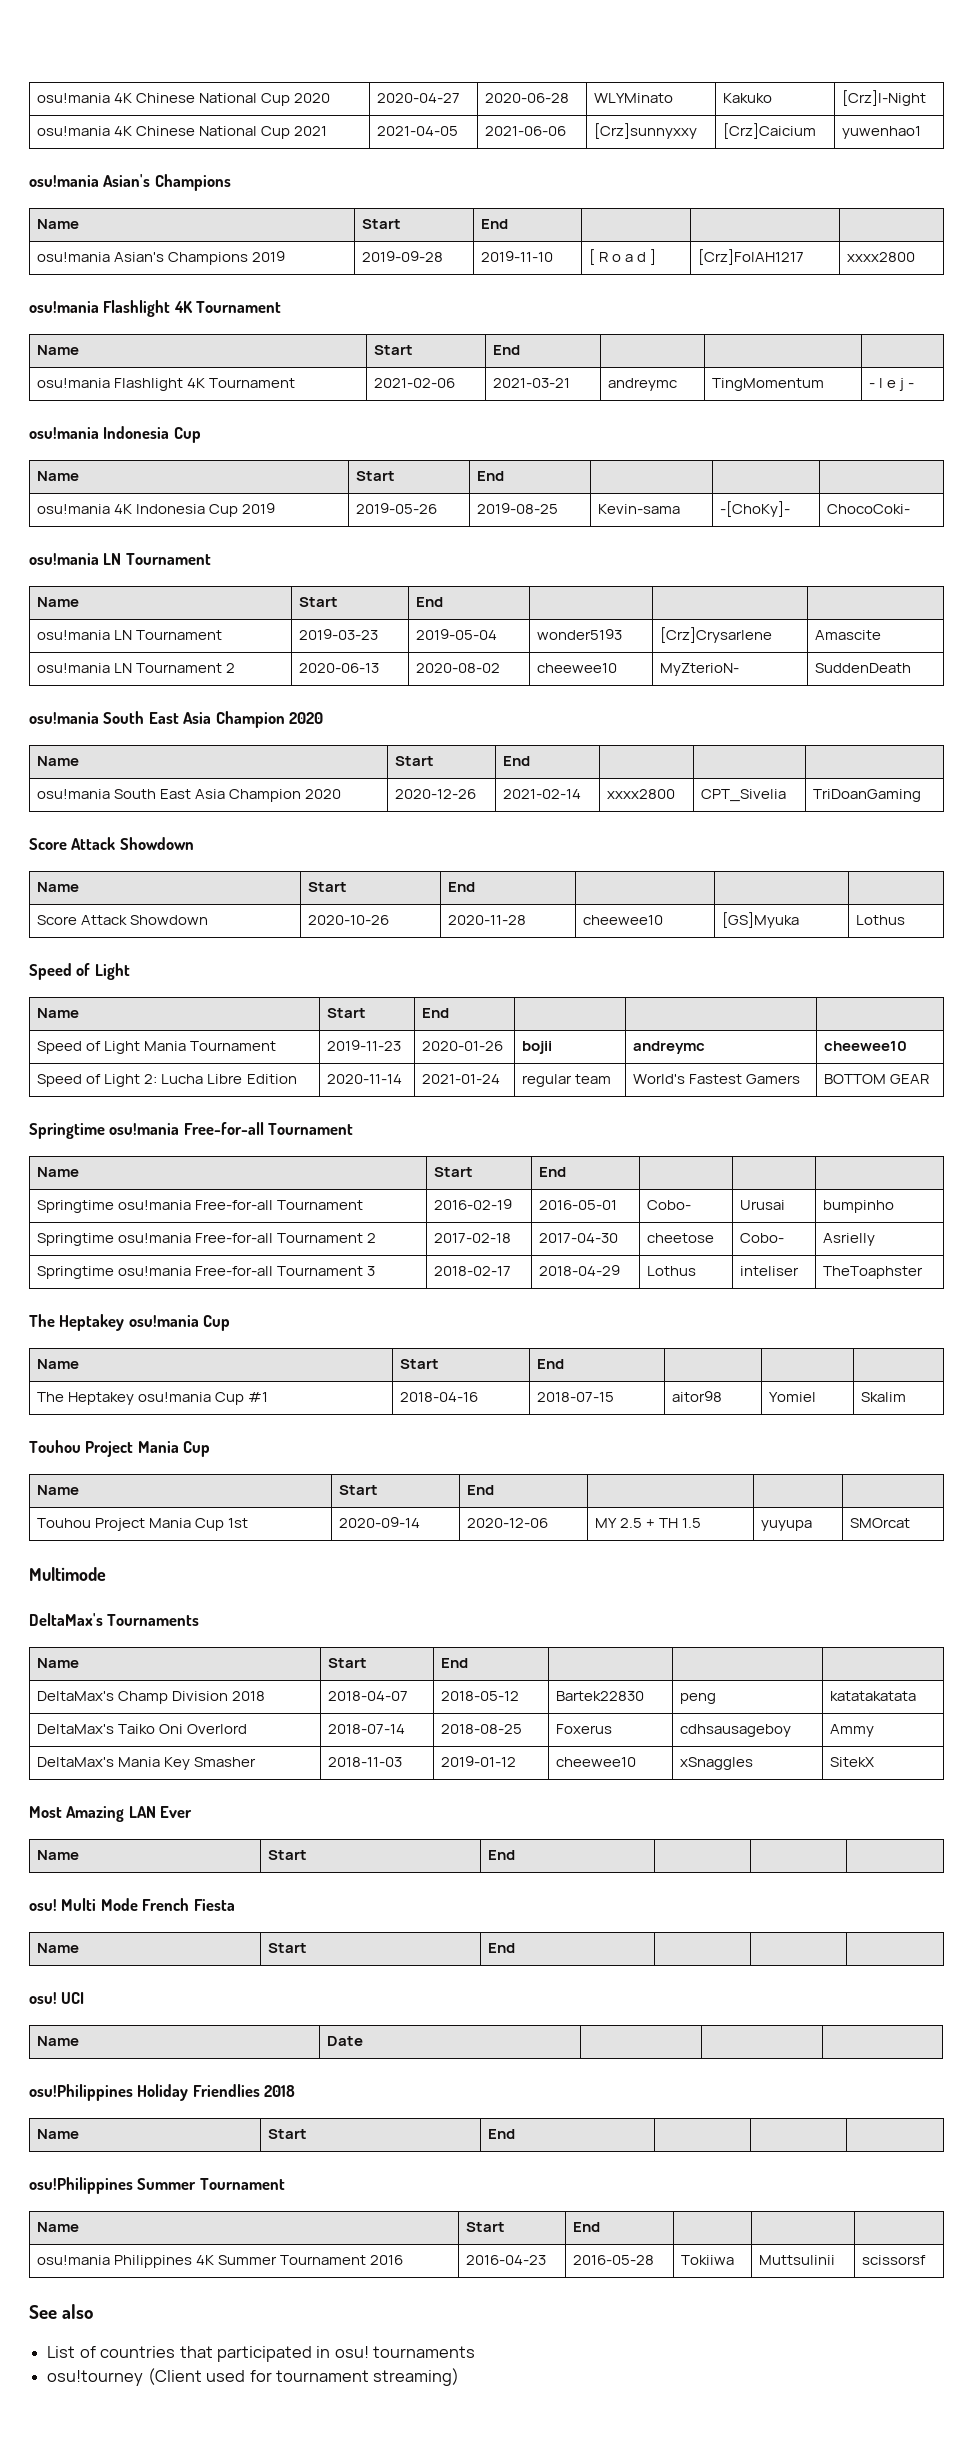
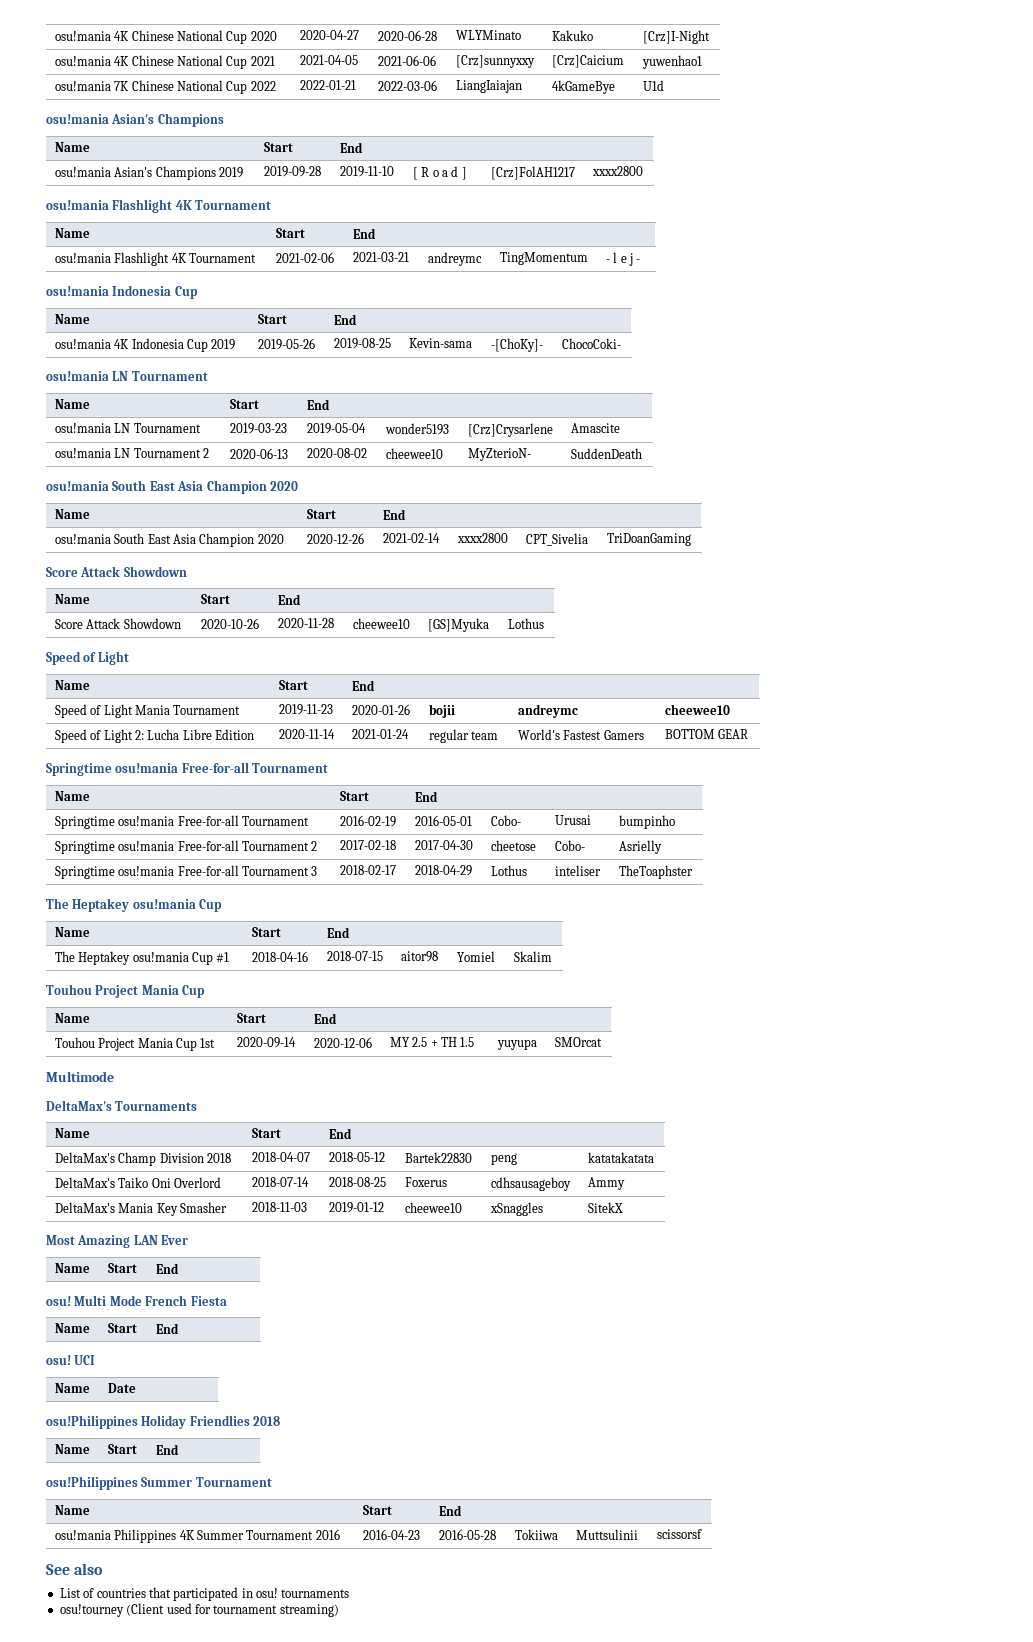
+ osu!mania 7K Chinese National Cup 2022 | 2022-01-21 | 2022-03-06 | LiangIaiajan | 4kGameBye | U1d

